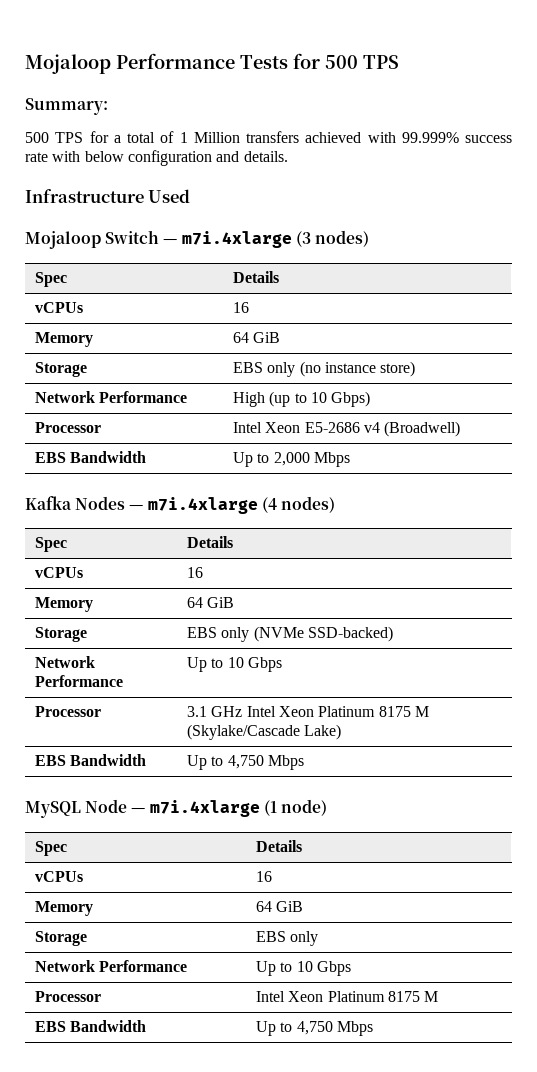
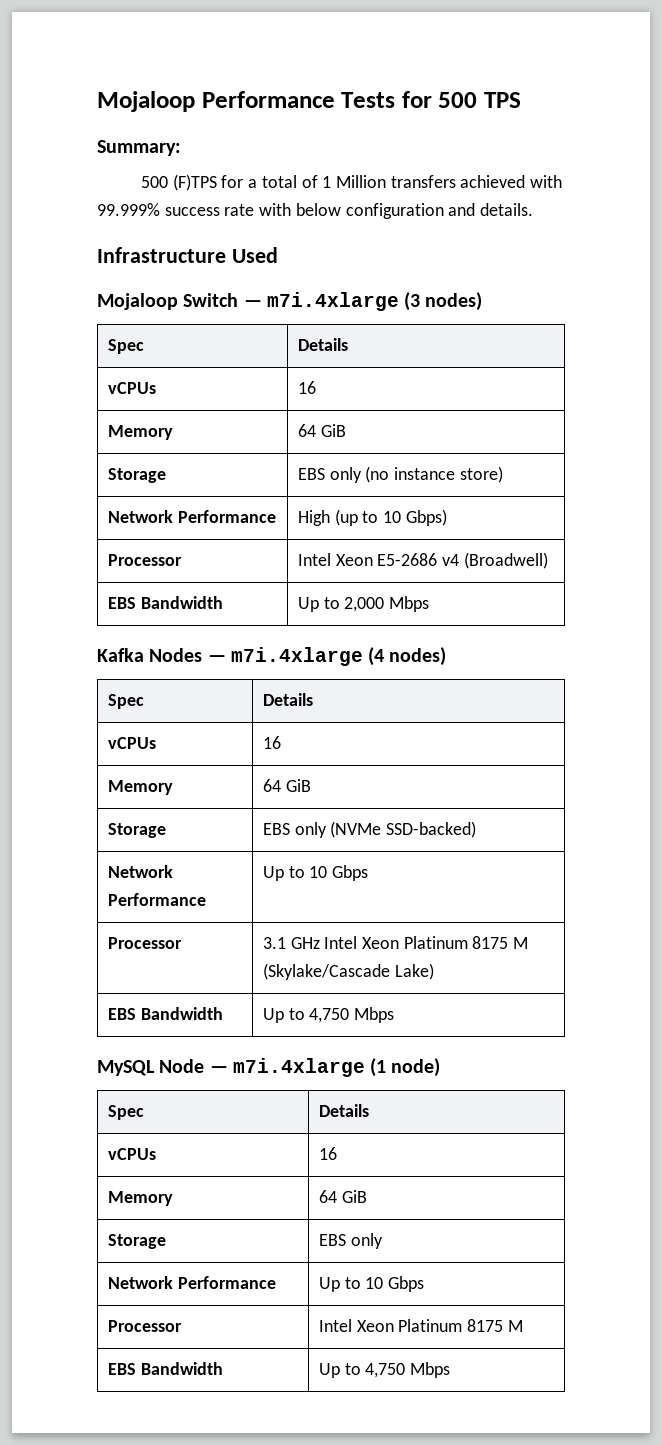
- 500 TPS for a total of 1 Million transfers achieved with 99.999% success rate with below configuration and details.
+ 500 (F)TPS for a total of 1 Million transfers achieved with 99.999% success rate with below configuration and details.

